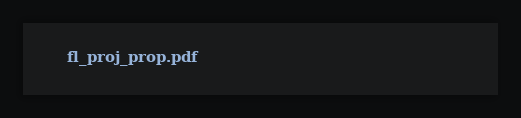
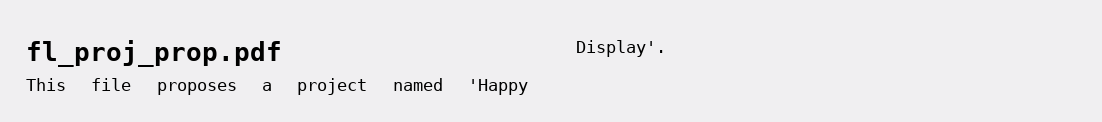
+ This file proposes a project named 'Happy Display'.

